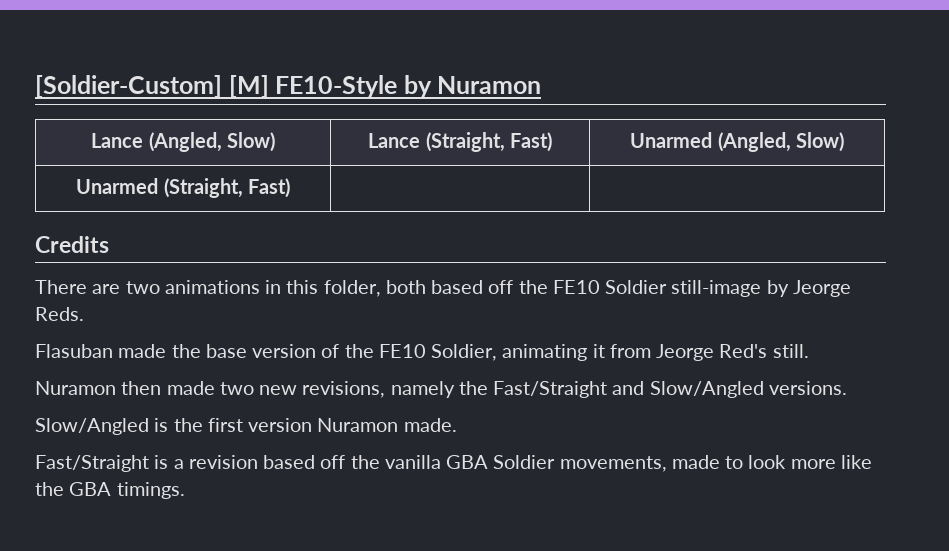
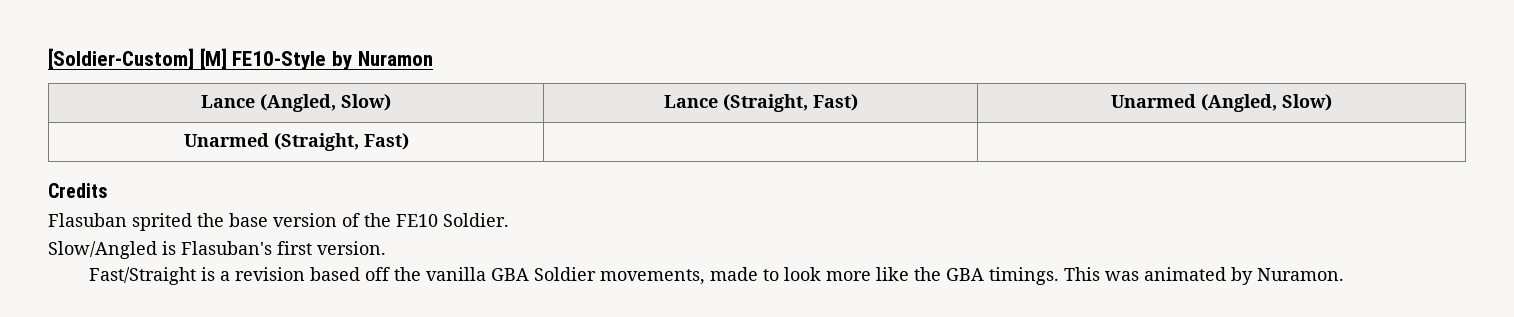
- There are two animations in this folder, both based off the FE10 Soldier still-image by Jeorge Reds.
- Flasuban made the base version of the FE10 Soldier, animating it from Jeorge Red's still.
- Nuramon then made two new revisions, namely the Fast/Straight and Slow/Angled versions.
- Slow/Angled is the first version Nuramon made.
+ Flasuban sprited the base version of the FE10 Soldier.
+ Slow/Angled is Flasuban's first version.
+ This was animated by Nuramon.

